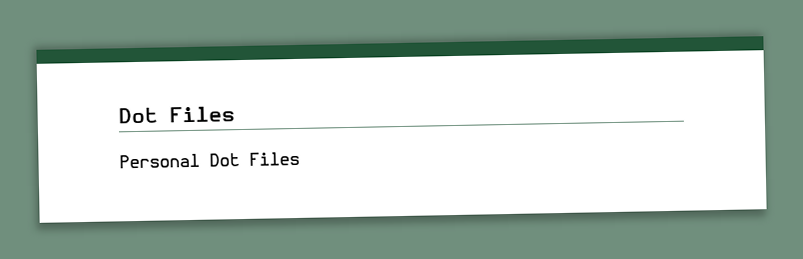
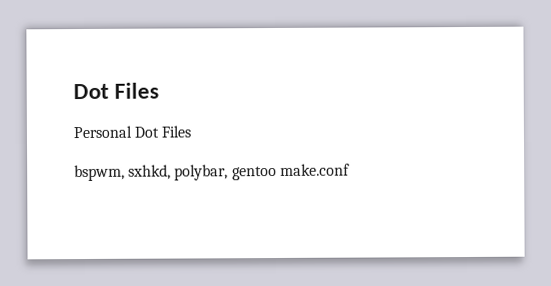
+ bspwm, sxhkd, polybar, gentoo make.conf

